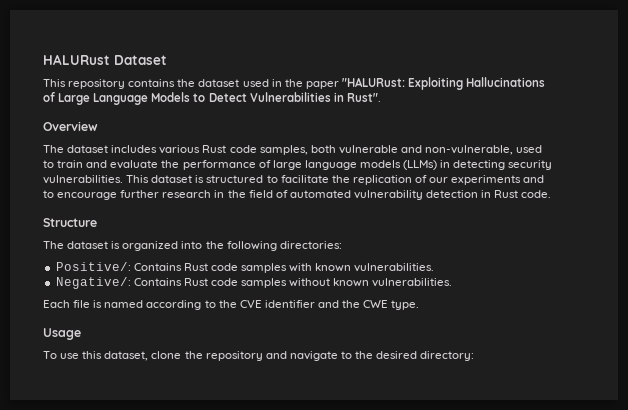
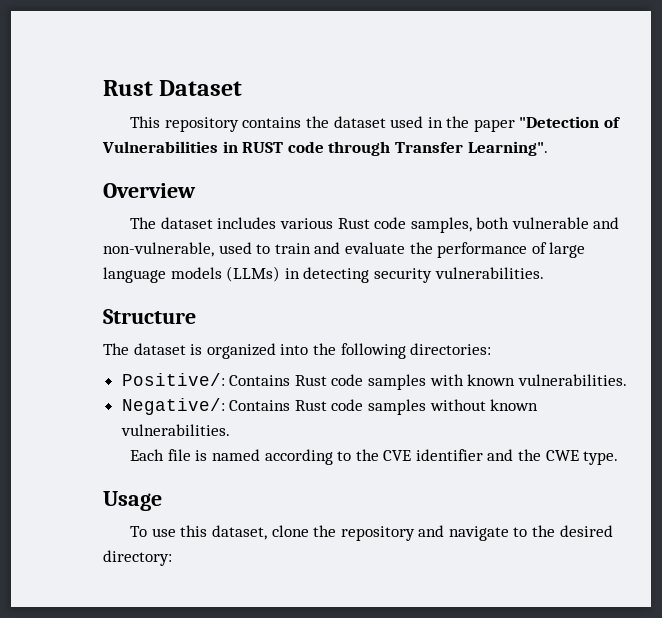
- HALURust Dataset
+ Rust Dataset
- This repository contains the dataset used in the paper "HALURust: Exploiting Hallucinations of Large Language Models to Detect Vulnerabilities in Rust".
+ This repository contains the dataset used in the paper "Detection of Vulnerabilities in RUST code through Transfer Learning".
- This dataset is structured to facilitate the replication of our experiments and to encourage further research in the field of automated vulnerability detection in Rust code.

